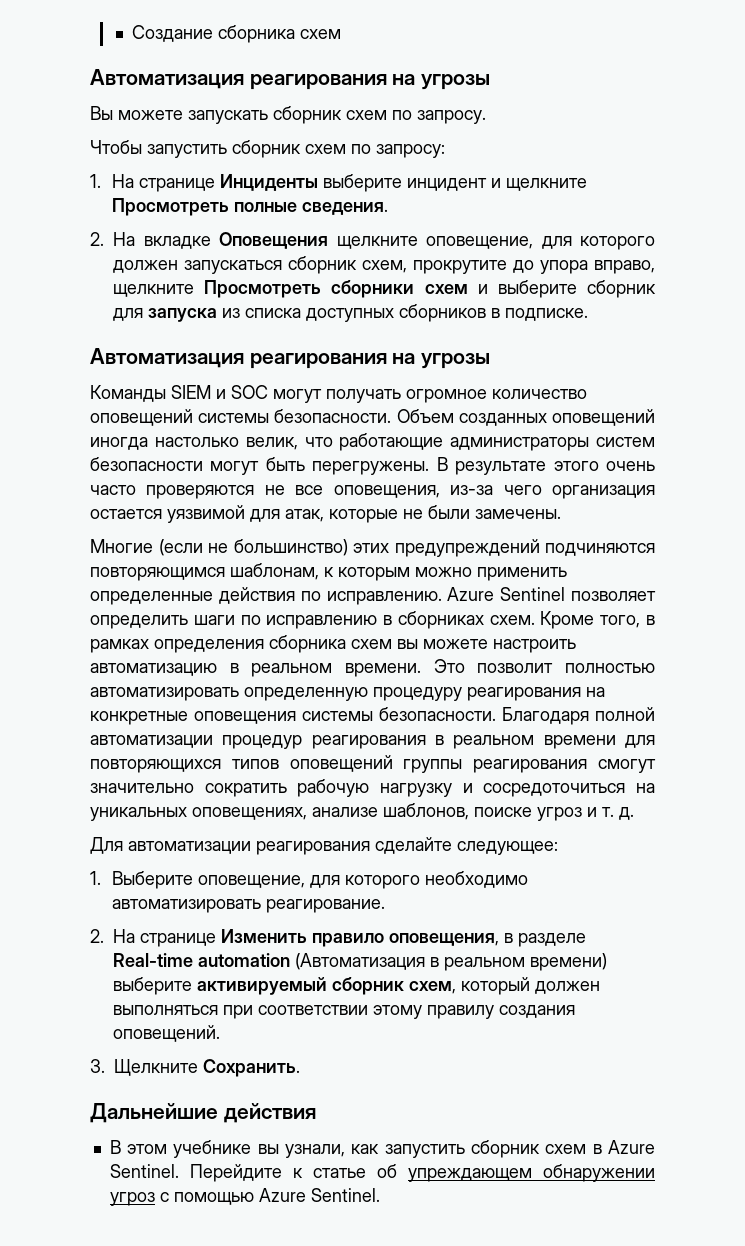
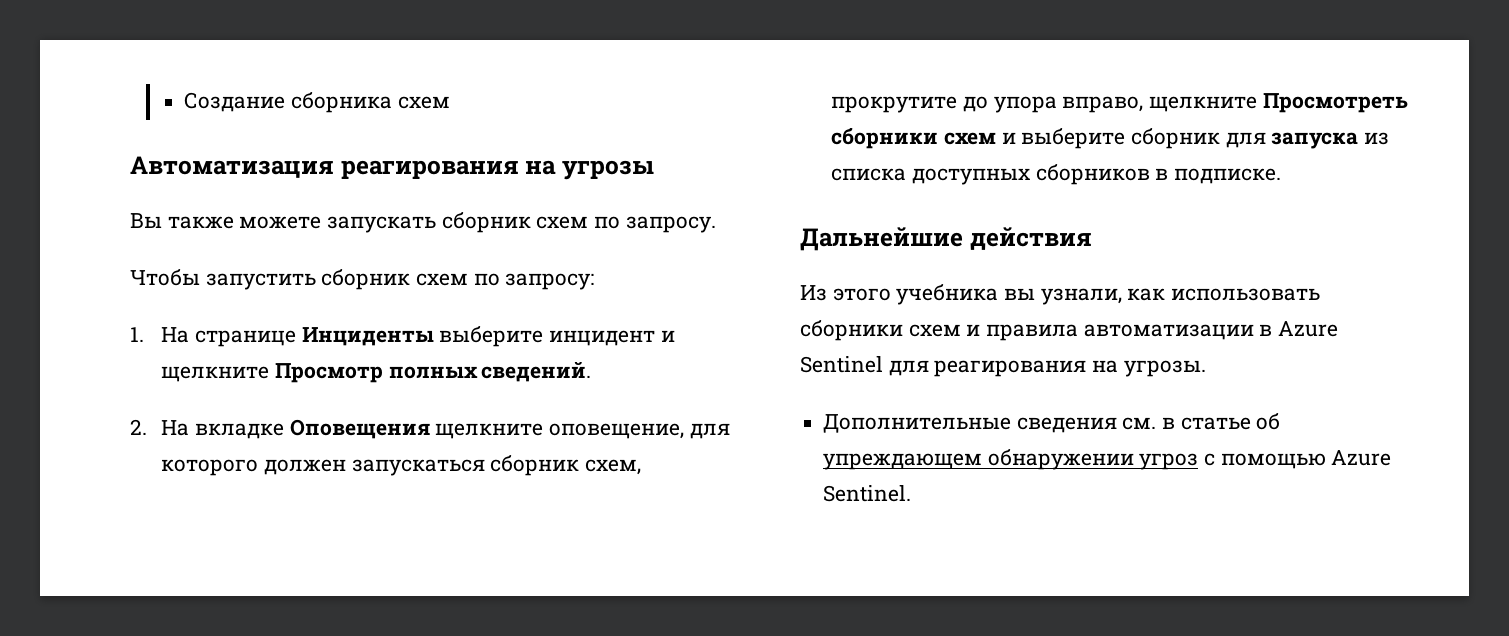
- Вы можете запускать сборник схем по запросу.
+ Вы также можете запускать сборник схем по запросу.
- 1. На странице Инциденты выберите инцидент и щелкните Просмотреть полные сведения.
+ 1. На странице Инциденты выберите инцидент и щелкните Просмотр полных сведений.
  2. На вкладке Оповещения щелкните оповещение, для которого должен запускаться сборник схем, прокрутите до упора вправо, щелкните Просмотреть сборники схем и выберите сборник для запуска из списка доступных сборников в подписке.
- Автоматизация реагирования на угрозы
- Команды SIEM и SOC могут получать огромное количество оповещений системы безопасности. Объем созданных оповещений иногда настолько велик, что работающие администраторы систем безопасности могут быть перегружены. В результате этого очень часто проверяются не все оповещения, из-за чего организация остается уязвимой для атак, которые не были замечены.
- Многие (если не большинство) этих предупреждений подчиняются повторяющимся шаблонам, к которым можно применить определенные действия по исправлению. Azure Sentinel позволяет определить шаги по исправлению в сборниках схем. Кроме того, в рамках определения сборника схем вы можете настроить автоматизацию в реальном времени. Это позволит полностью автоматизировать определенную процедуру реагирования на конкретные оповещения системы безопасности. Благодаря полной автоматизации процедур реагирования в реальном времени для повторяющихся типов оповещений группы реагирования смогут значительно сократить рабочую нагрузку и сосредоточиться на уникальных оповещениях, анализе шаблонов, поиске угроз и т. д.
- Для автоматизации реагирования сделайте следующее:
- 1. Выберите оповещение, для которого необходимо автоматизировать реагирование.
- 2. На странице Изменить правило оповещения, в разделе Real-time automation (Автоматизация в реальном времени) выберите активируемый сборник схем, который должен выполняться при соответствии этому правилу создания оповещений.
- 3. Щелкните Сохранить.
  Дальнейшие действия
- В этом учебнике вы узнали, как запустить сборник схем в Azure Sentinel. Перейдите к статье об упреждающем обнаружении угроз с помощью Azure Sentinel.
+ Из этого учебника вы узнали, как использовать сборники схем и правила автоматизации в Azure Sentinel для реагирования на угрозы.
+ Дополнительные сведения см. в статье об упреждающем обнаружении угроз с помощью Azure Sentinel.

